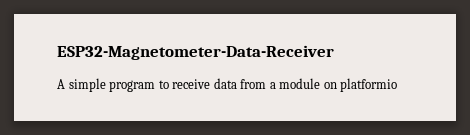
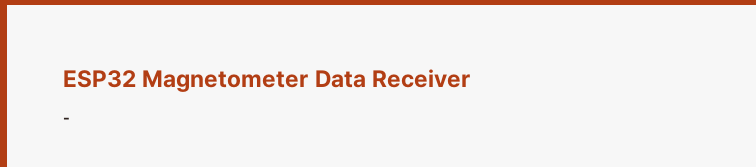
- ESP32-Magnetometer-Data-Receiver
- A simple program to receive data from a module on platformio
+ ESP32 Magnetometer Data Receiver
+ -

